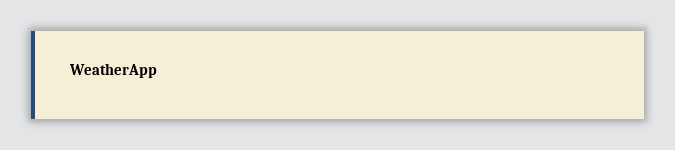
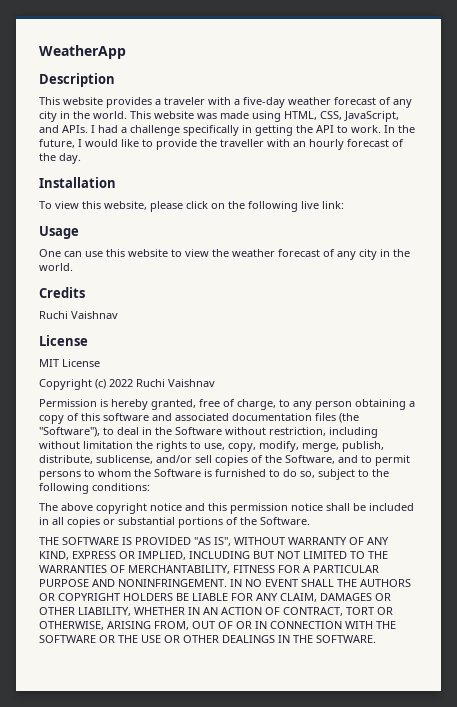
+ Description
+ This website provides a traveler with a five-day weather forecast of any city in the world. This website was made using HTML, CSS, JavaScript, and APIs. I had a challenge specifically in getting the API to work. In the future, I would like to provide the traveller with an hourly forecast of the day.
+ Installation
+ To view this website, please click on the following live link:
+ Usage
+ One can use this website to view the weather forecast of any city in the world.
+ Credits
+ Ruchi Vaishnav
+ License
+ MIT License
+ Copyright (c) 2022 Ruchi Vaishnav
+ Permission is hereby granted, free of charge, to any person obtaining a copy of this software and associated documentation files (the "Software"), to deal in the Software without restriction, including without limitation the rights to use, copy, modify, merge, publish, distribute, sublicense, and/or sell copies of the Software, and to permit persons to whom the Software is furnished to do so, subject to the following conditions:
+ The above copyright notice and this permission notice shall be included in all copies or substantial portions of the Software.
+ THE SOFTWARE IS PROVIDED "AS IS", WITHOUT WARRANTY OF ANY KIND, EXPRESS OR IMPLIED, INCLUDING BUT NOT LIMITED TO THE WARRANTIES OF MERCHANTABILITY, FITNESS FOR A PARTICULAR PURPOSE AND NONINFRINGEMENT. IN NO EVENT SHALL THE AUTHORS OR COPYRIGHT HOLDERS BE LIABLE FOR ANY CLAIM, DAMAGES OR OTHER LIABILITY, WHETHER IN AN ACTION OF CONTRACT, TORT OR OTHERWISE, ARISING FROM, OUT OF OR IN CONNECTION WITH THE SOFTWARE OR THE USE OR OTHER DEALINGS IN THE SOFTWARE.

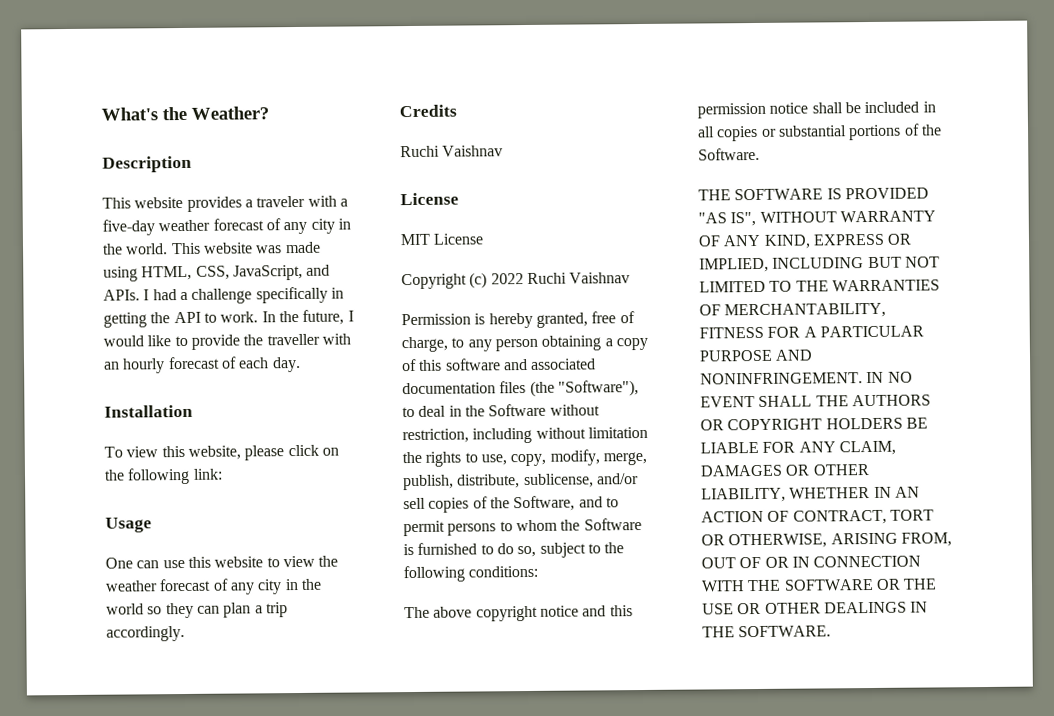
- WeatherApp
+ What's the Weather?
- In the future, I would like to provide the traveller with an hourly forecast of the day.
+ In the future, I would like to provide the traveller with an hourly forecast of each day.
- To view this website, please click on the following live link:
+ To view this website, please click on the following link:
- One can use this website to view the weather forecast of any city in the world.
+ One can use this website to view the weather forecast of any city in the world so they can plan a trip accordingly.

